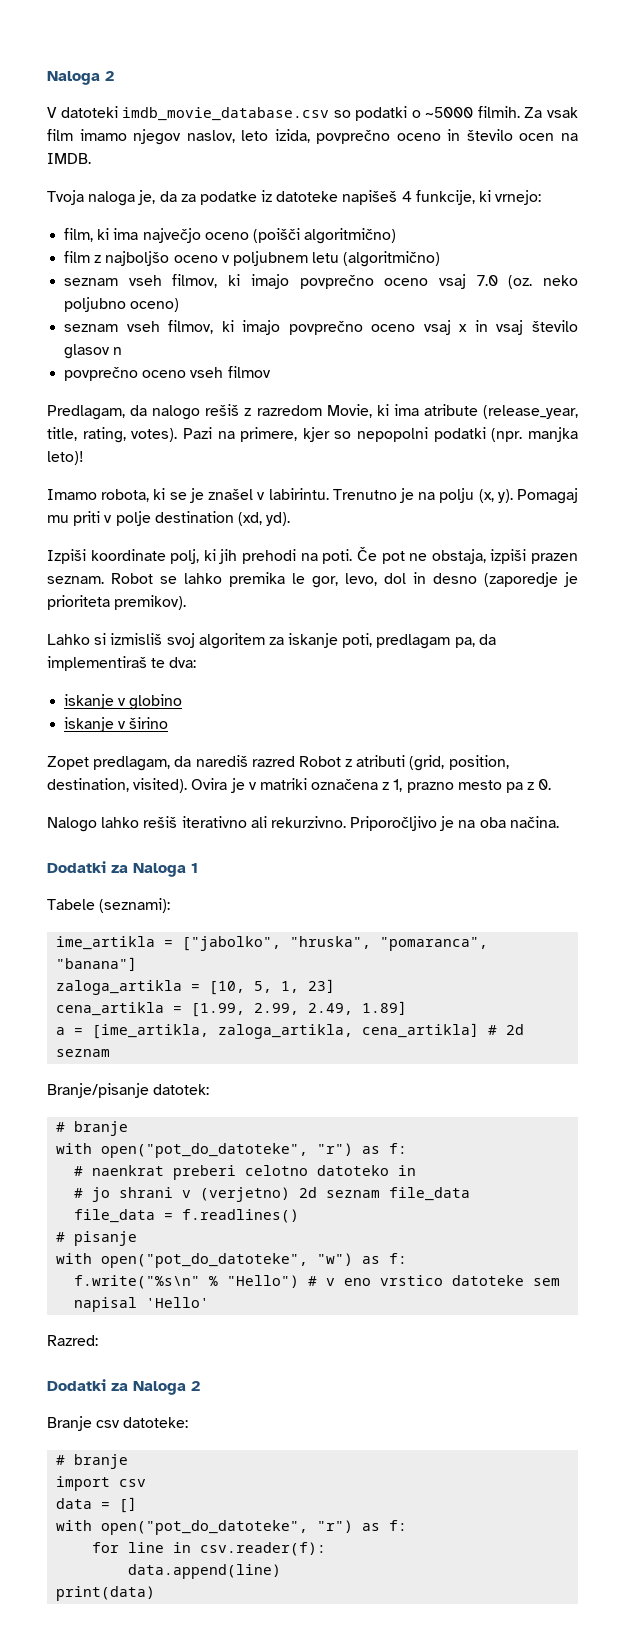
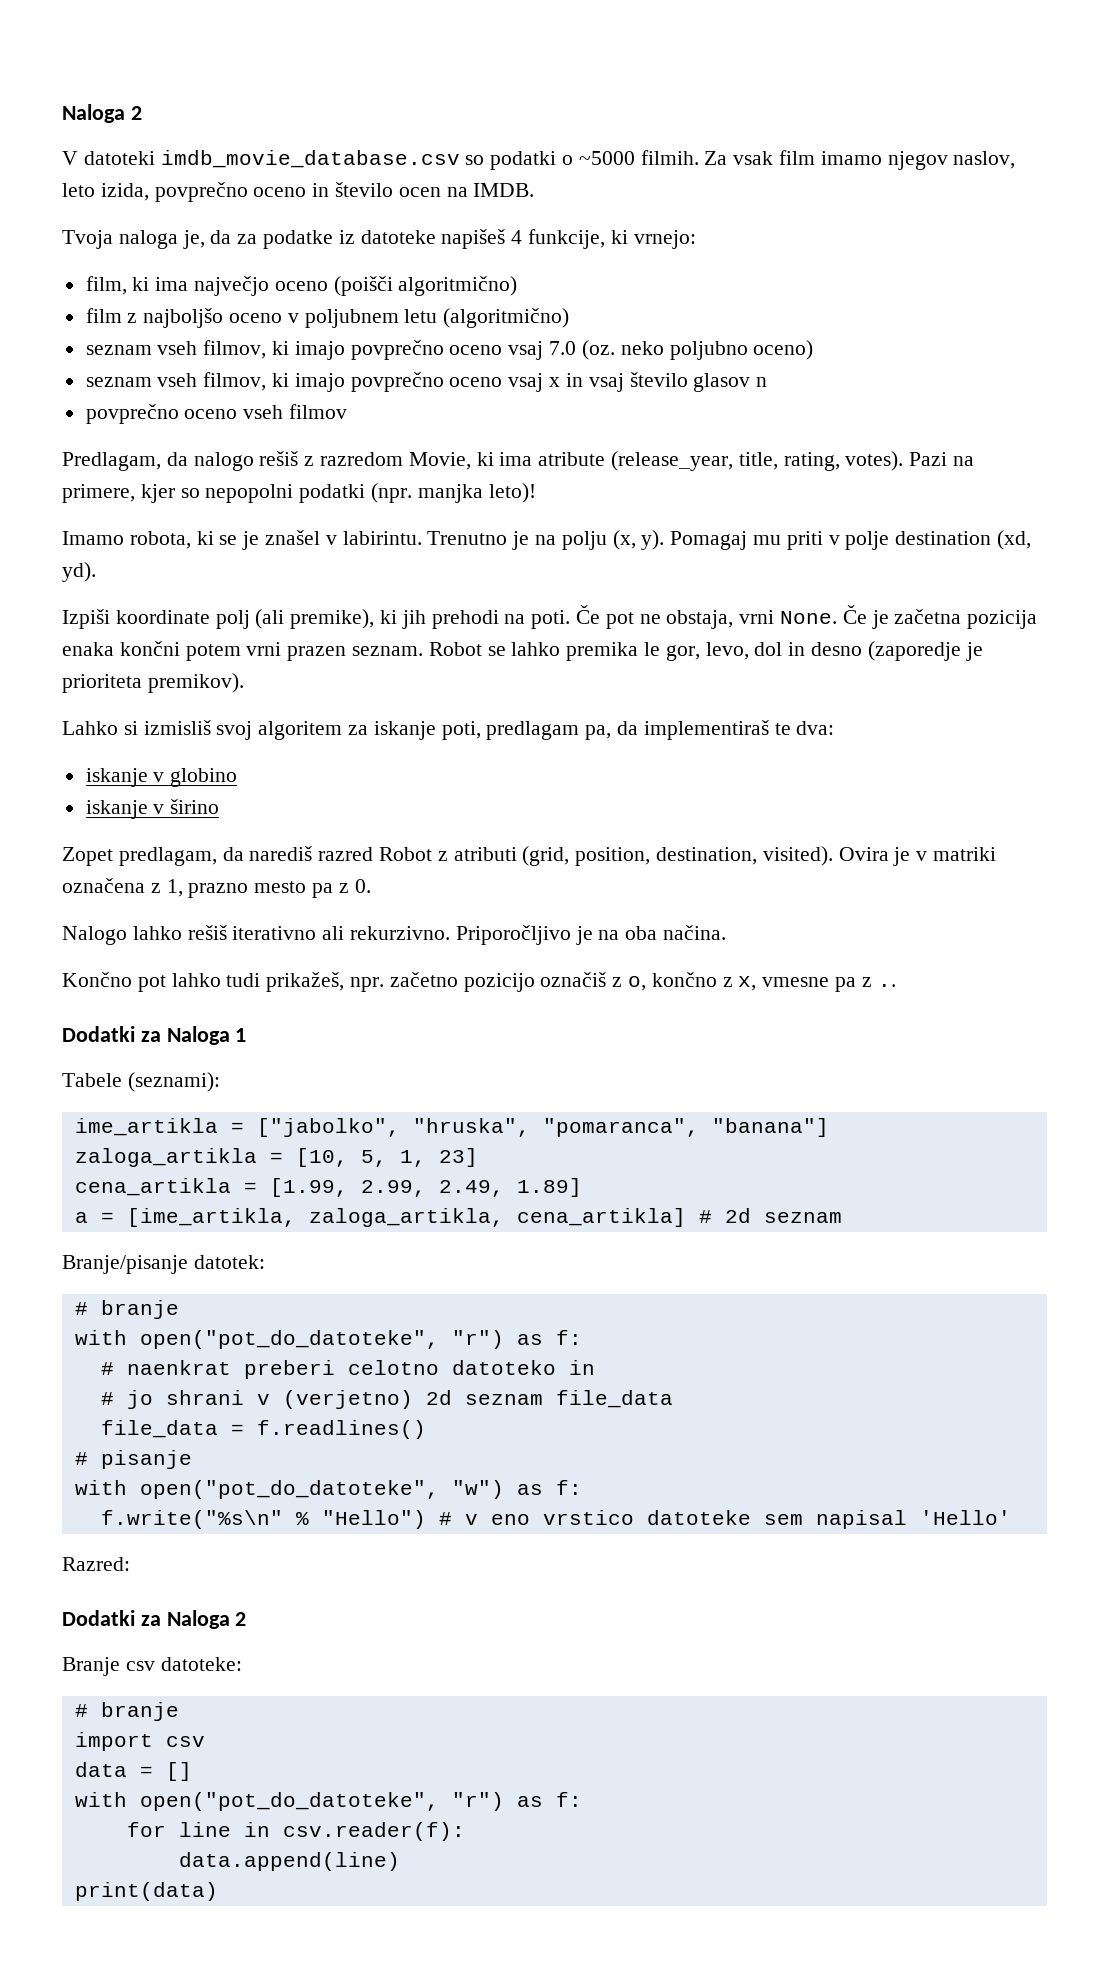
- Izpiši koordinate polj, ki jih prehodi na poti.
+ Izpiši koordinate polj (ali premike), ki jih prehodi na poti.
- Če pot ne obstaja, izpiši prazen seznam.
+ Če pot ne obstaja, vrni None. Če je začetna pozicija enaka končni potem vrni prazen seznam.
+ Končno pot lahko tudi prikažeš, npr. začetno pozicijo označiš z o, končno z x, vmesne pa z ..

